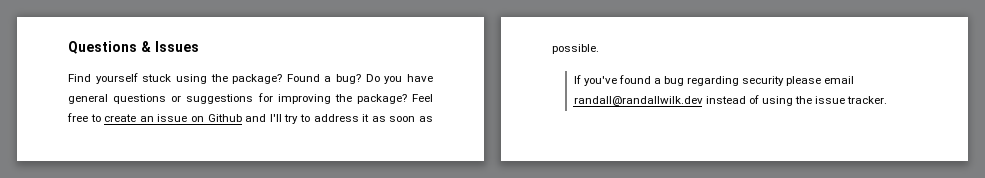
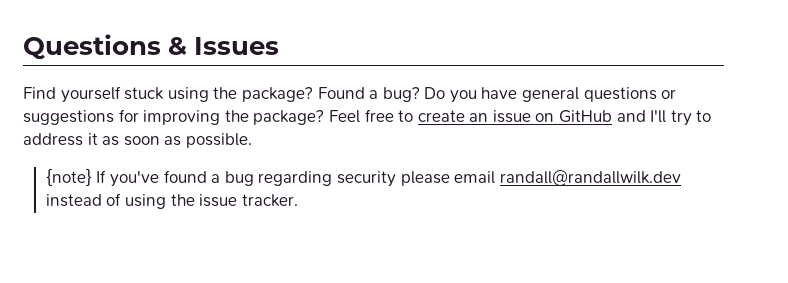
- Feel free to create an issue on Github and I'll try to address it as soon as possible.
+ Feel free to create an issue on GitHub and I'll try to address it as soon as possible.
- If you've found a bug regarding security please email randall@randallwilk.dev instead of using the issue tracker.
+ {note} If you've found a bug regarding security please email randall@randallwilk.dev instead of using the issue tracker.

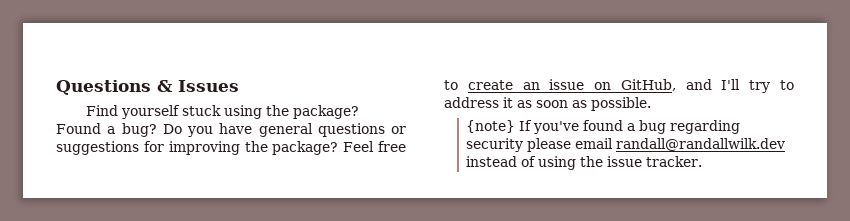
- Feel free to create an issue on GitHub and I'll try to address it as soon as possible.
+ Feel free to create an issue on GitHub, and I'll try to address it as soon as possible.

